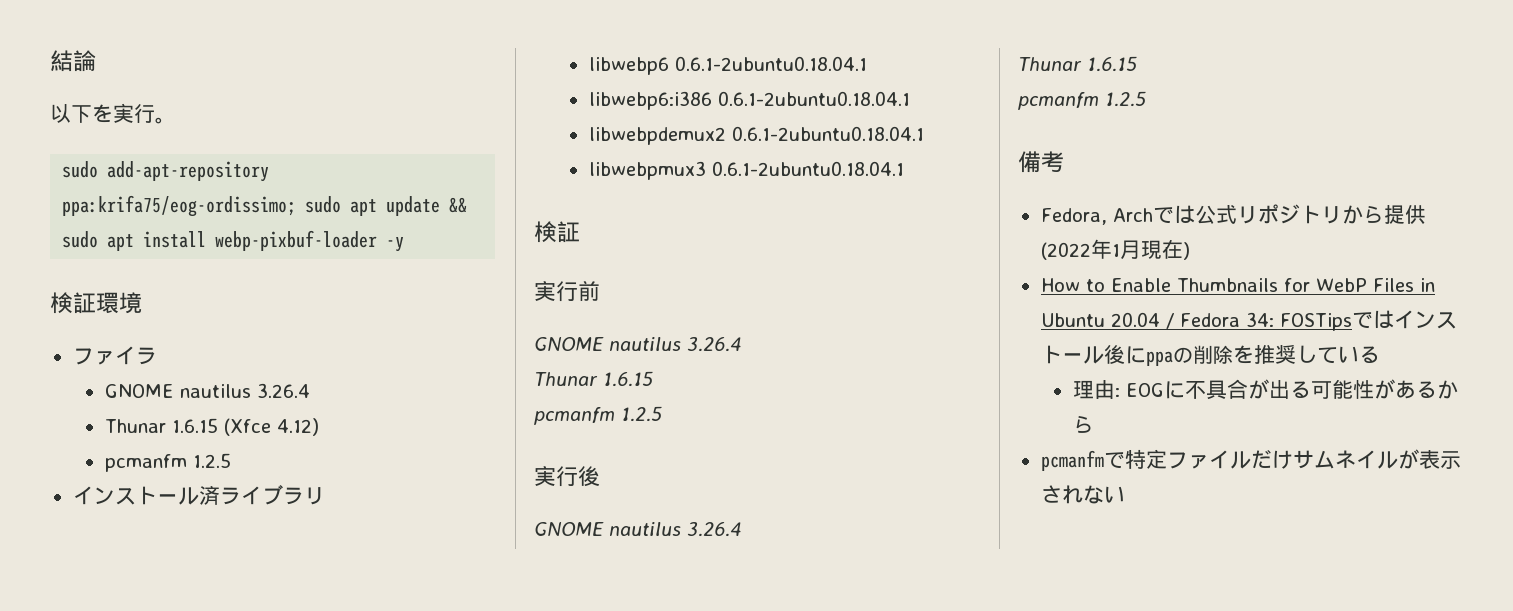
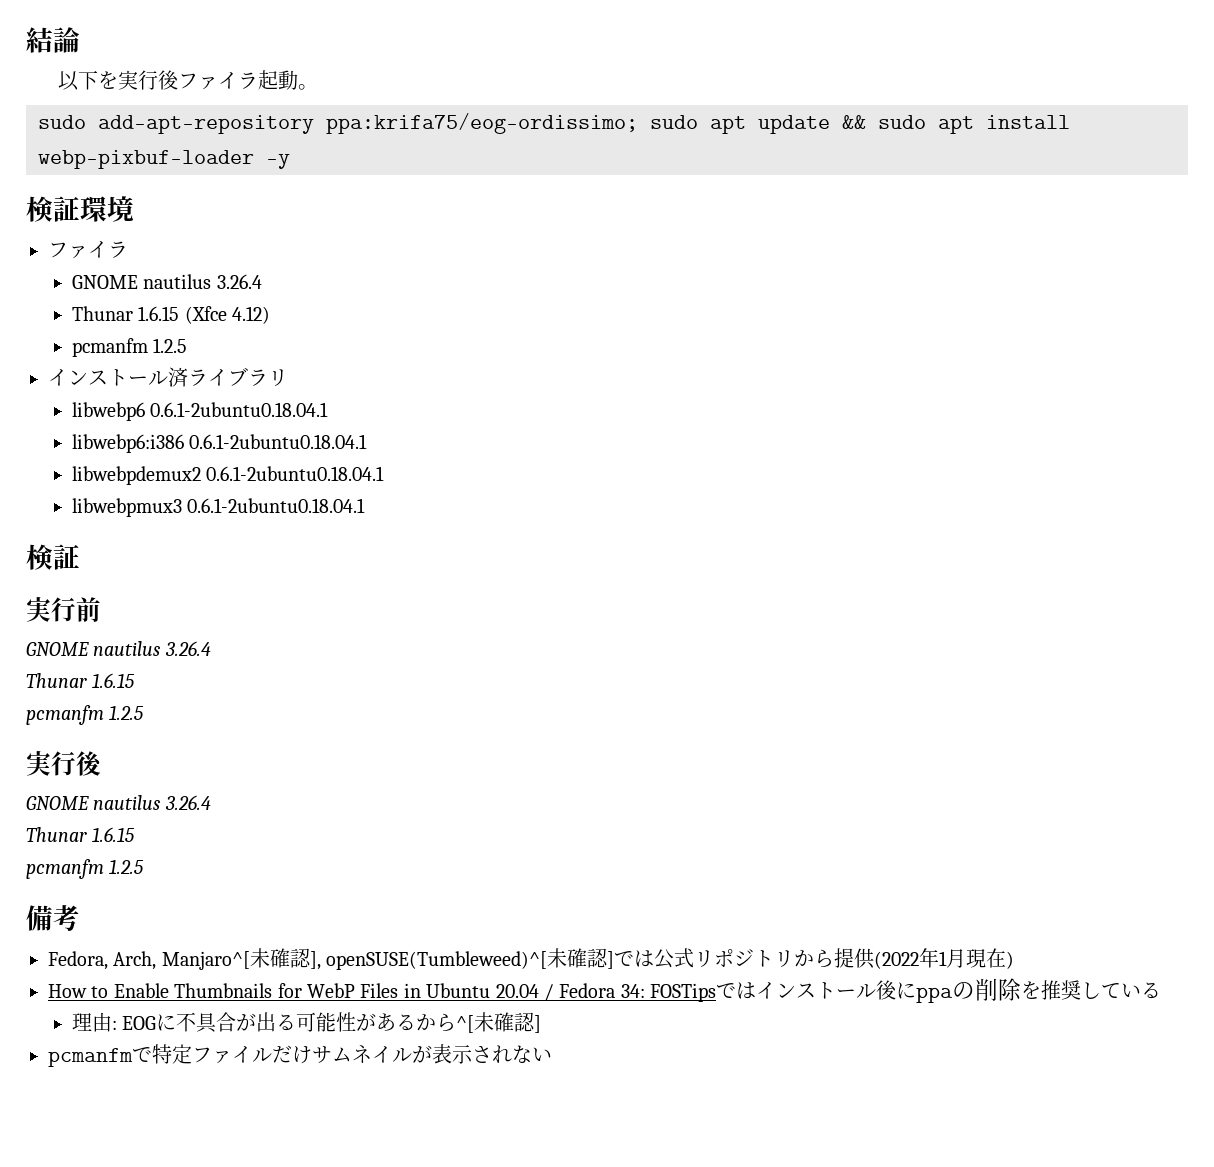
- 以下を実行。
+ 以下を実行後ファイラ起動。
- Fedora, Archでは公式リポジトリから提供(2022年1月現在)
+ Fedora, Arch, Manjaro^[未確認], openSUSE(Tumbleweed)^[未確認]では公式リポジトリから提供(2022年1月現在)
- 理由: EOGに不具合が出る可能性があるから
+ 理由: EOGに不具合が出る可能性があるから^[未確認]

